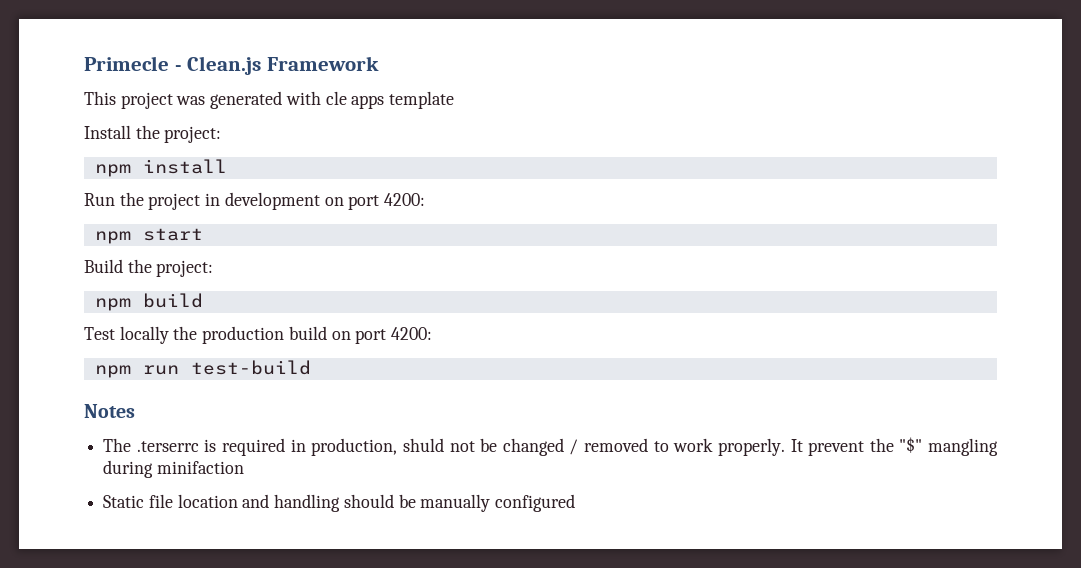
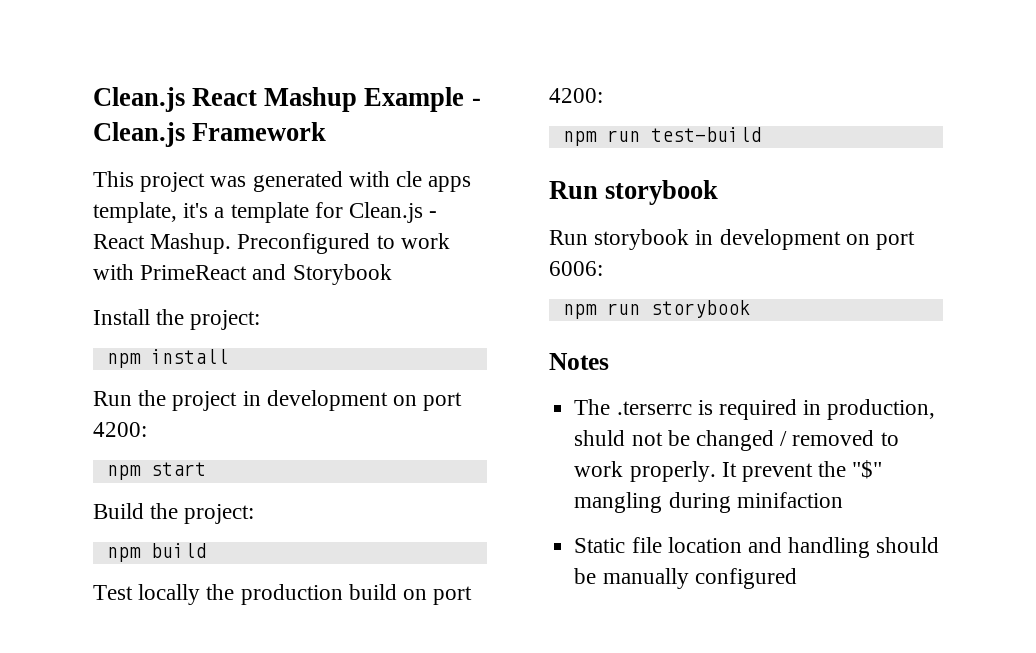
- Primecle - Clean.js Framework
+ Clean.js React Mashup Example - Clean.js Framework
- This project was generated with cle apps template
+ This project was generated with cle apps template, it's a template for Clean.js - React Mashup. Preconfigured to work with PrimeReact and Storybook
  npm run test-build
+ Run storybook
+ Run storybook in development on port 6006:
+ npm run storybook

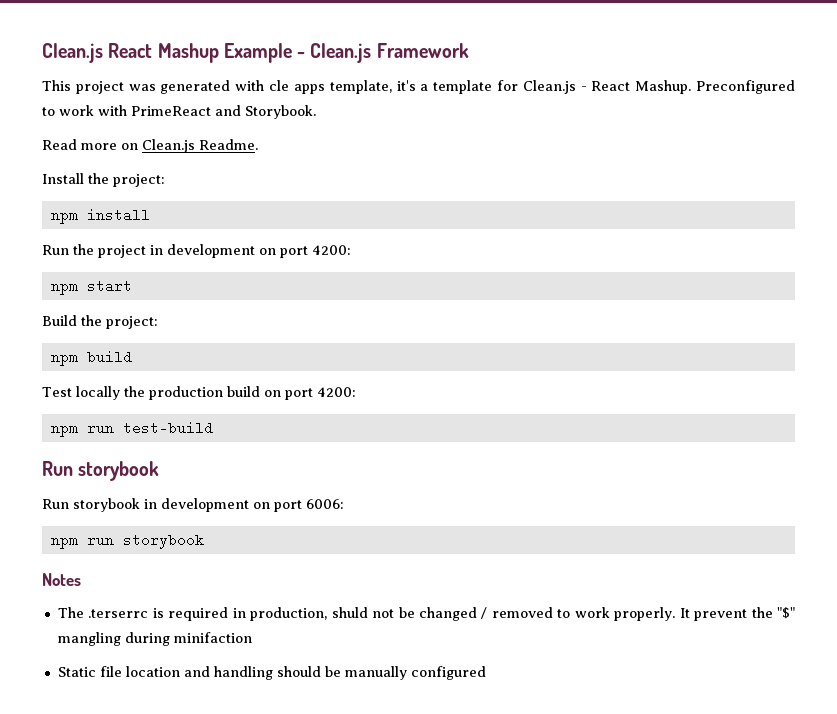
- Preconfigured to work with PrimeReact and Storybook
+ Preconfigured to work with PrimeReact and Storybook.
+ Read more on Clean.js Readme.

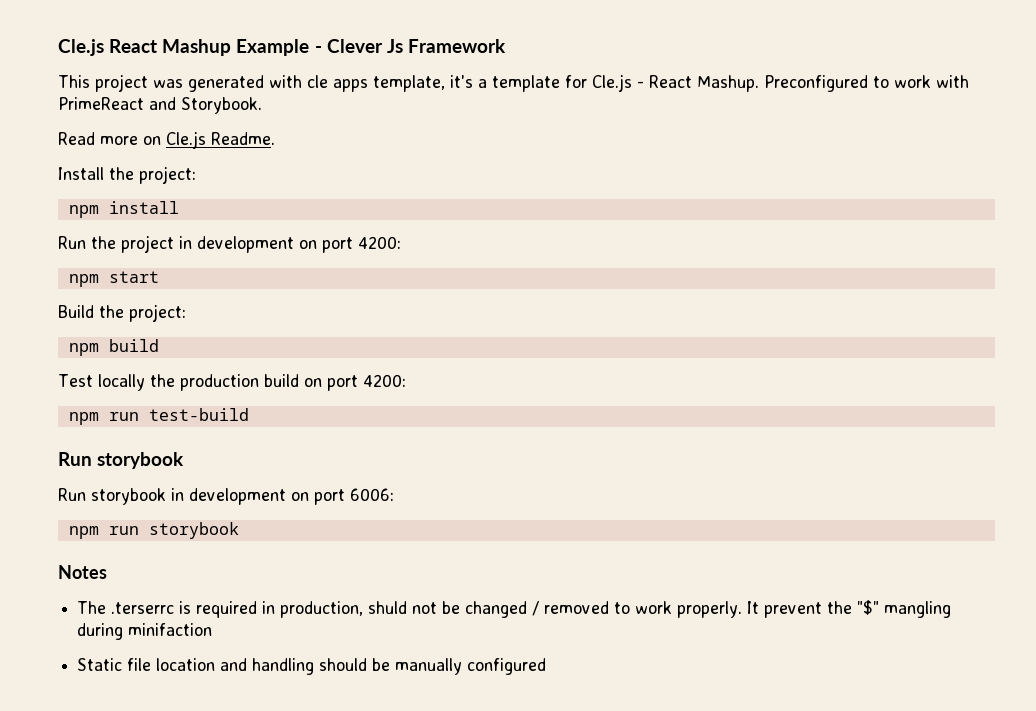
- Clean.js React Mashup Example - Clean.js Framework
+ Cle.js React Mashup Example - Clever Js Framework
- This project was generated with cle apps template, it's a template for Clean.js - React Mashup.
+ This project was generated with cle apps template, it's a template for Cle.js - React Mashup.
- Read more on Clean.js Readme.
+ Read more on Cle.js Readme.

